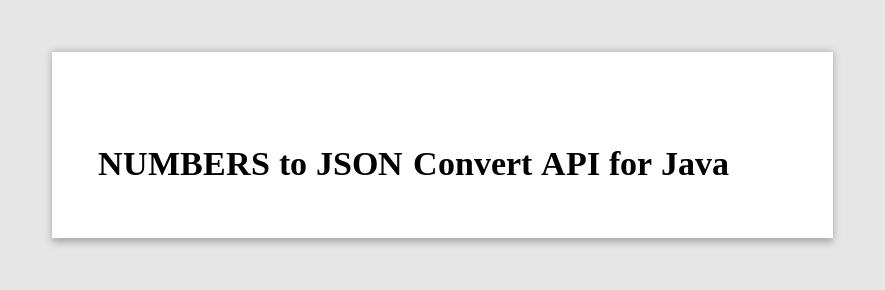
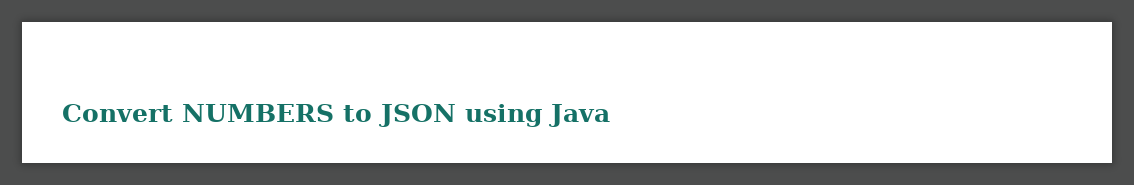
- NUMBERS to JSON Convert API for Java
+ Convert NUMBERS to JSON using Java

